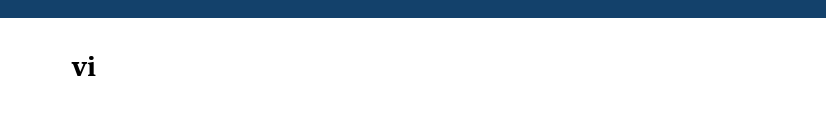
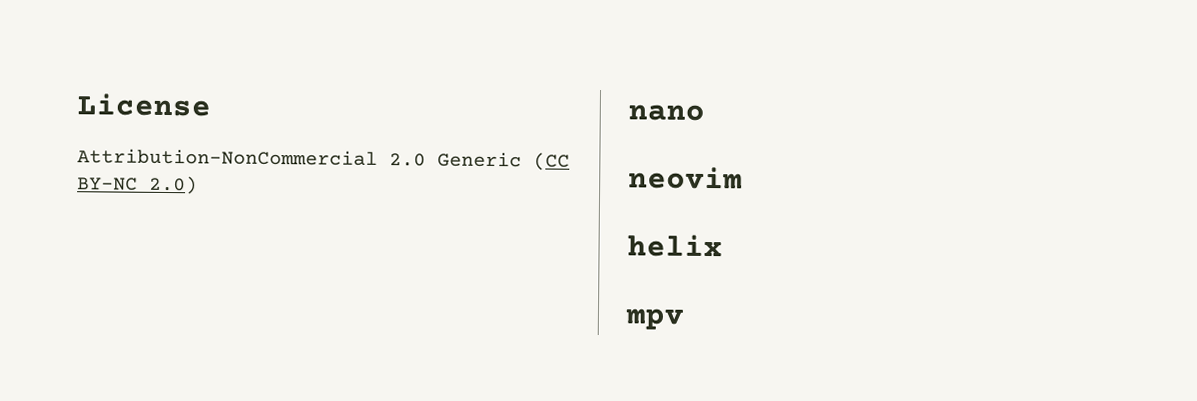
- vi
+ License
+ Attribution-NonCommercial 2.0 Generic (CC BY-NC 2.0)
+ nano
+ neovim
+ helix
+ mpv

